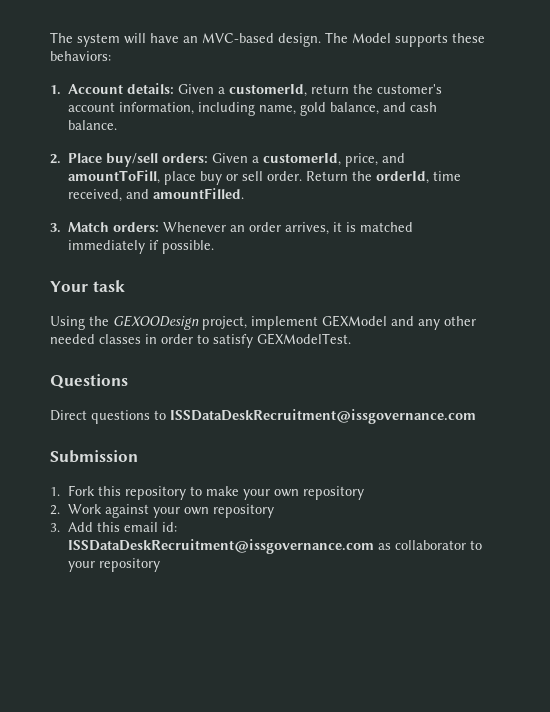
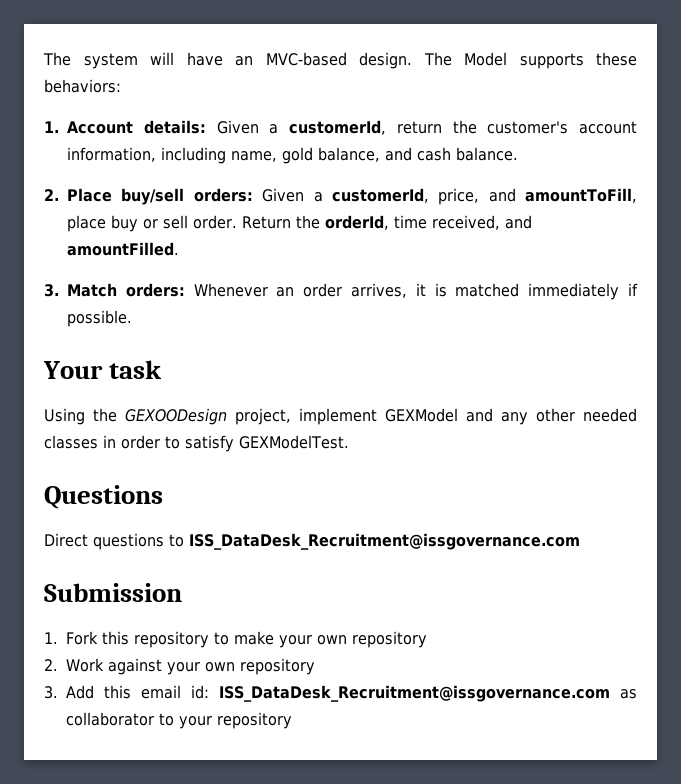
- Direct questions to ISSDataDeskRecruitment@issgovernance.com
+ Direct questions to ISS_DataDesk_Recruitment@issgovernance.com
- 3. Add this email id: ISSDataDeskRecruitment@issgovernance.com as collaborator to your repository
+ 3. Add this email id: ISS_DataDesk_Recruitment@issgovernance.com as collaborator to your repository

